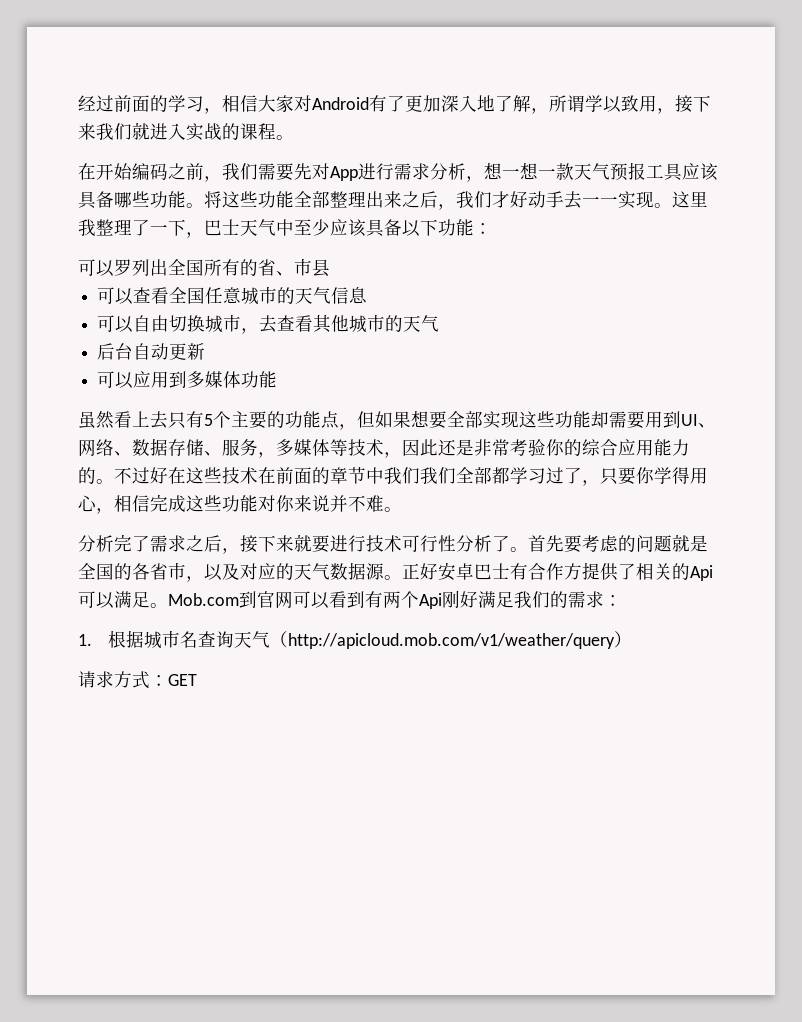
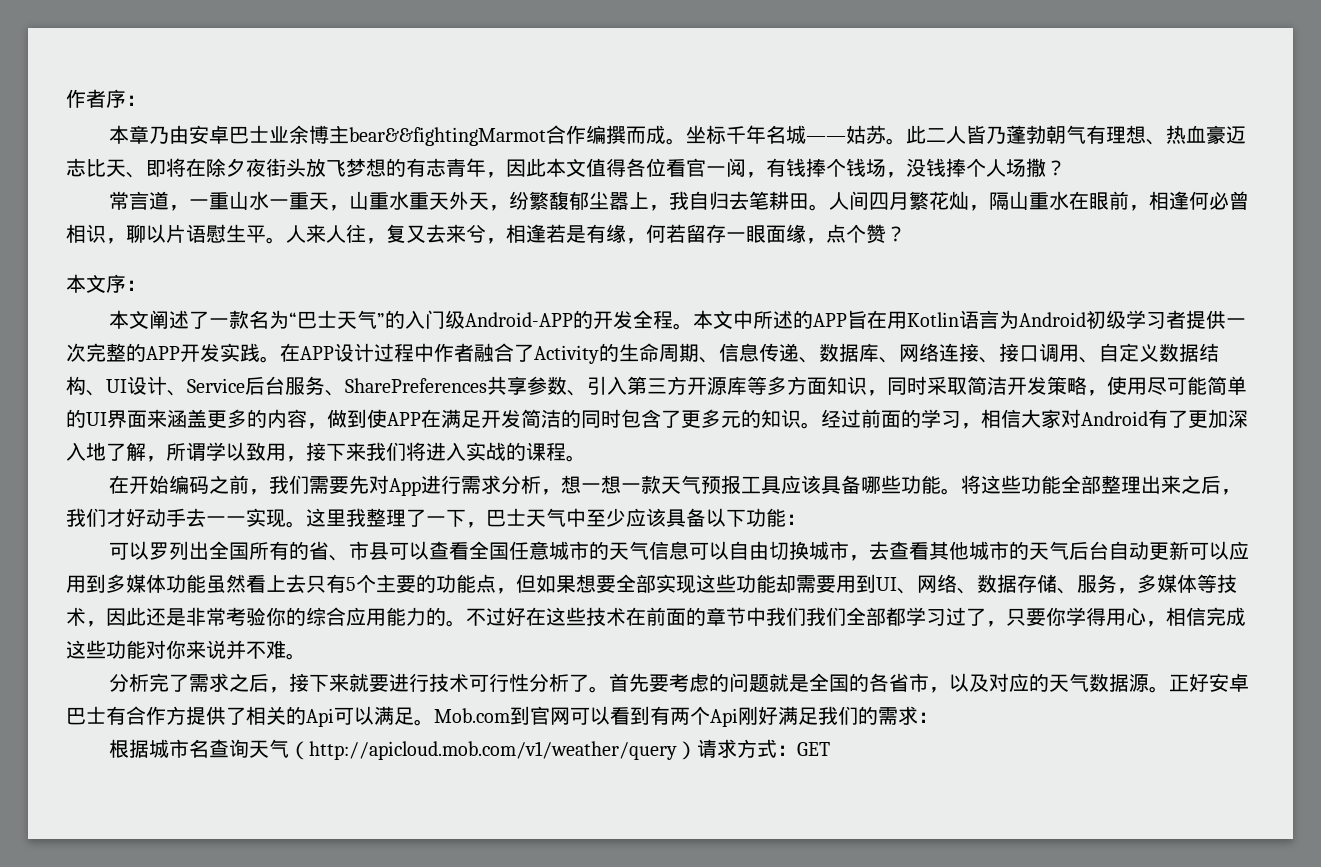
+ 作者序：
+ 本章乃由安卓巴士业余博主bear&&fightingMarmot合作编撰而成。坐标千年名城——姑苏。此二人皆乃蓬勃朝气有理想、热血豪迈志比天、即将在除夕夜街头放飞梦想的有志青年，因此本文值得各位看官一阅，有钱捧个钱场，没钱捧个人场撒？
+ 常言道，一重山水一重天，山重水重天外天，纷繁馥郁尘嚣上，我自归去笔耕田。人间四月繁花灿，隔山重水在眼前，相逢何必曾相识，聊以片语慰生平。人来人往，复又去来兮，相逢若是有缘，何若留存一眼面缘，点个赞？
+ 本文序：
+ 本文阐述了一款名为“巴士天气”的入门级Android-APP的开发全程。本文中所述的APP旨在用Kotlin语言为Android初级学习者提供一次完整的APP开发实践。在APP设计过程中作者融合了Activity的生命周期、信息传递、数据库、网络连接、接口调用、自定义数据结构、UI设计、Service后台服务、SharePreferences共享参数、引入第三方开源库等多方面知识，同时采取简洁开发策略，使用尽可能简单的UI界面来涵盖更多的内容，做到使APP在满足开发简洁的同时包含了更多元的知识。
- 经过前面的学习，相信大家对Android有了更加深入地了解，所谓学以致用，接下来我们就进入实战的课程。
+ 经过前面的学习，相信大家对Android有了更加深入地了解，所谓学以致用，接下来我们将进入实战的课程。
- 可以罗列出全国所有的省、市县
- 可以查看全国任意城市的天气信息
- 可以自由切换城市，去查看其他城市的天气
- 后台自动更新
- 可以应用到多媒体功能
- 虽然看上去只有5个主要的功能点，但如果想要全部实现这些功能却需要用到UI、网络、数据存储、服务，多媒体等技术，因此还是非常考验你的综合应用能力的。
+ 可以罗列出全国所有的省、市县可以查看全国任意城市的天气信息可以自由切换城市，去查看其他城市的天气后台自动更新可以应用到多媒体功能虽然看上去只有5个主要的功能点，但如果想要全部实现这些功能却需要用到UI、网络、数据存储、服务，多媒体等技术，因此还是非常考验你的综合应用能力的。
- 1.根据城市名查询天气（http://apicloud.mob.com/v1/weather/query）
- 请求方式：GET
+ 根据城市名查询天气（http://apicloud.mob.com/v1/weather/query）请求方式：GET

